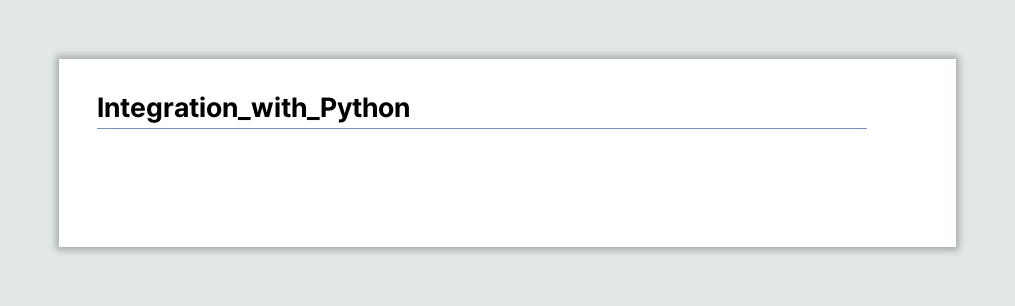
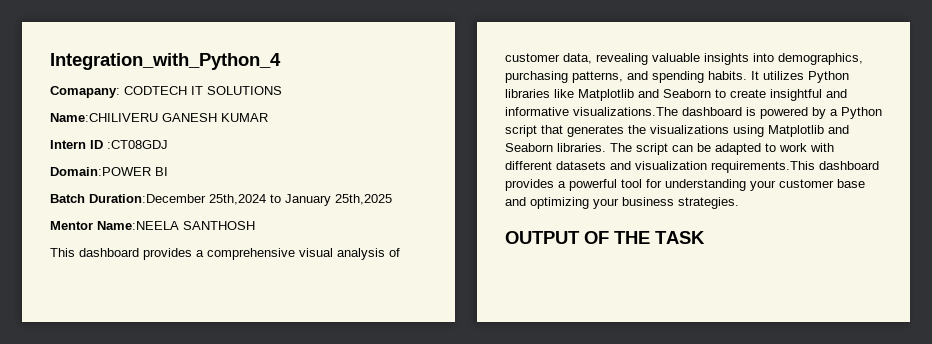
- Integration_with_Python
+ Integration_with_Python_4
+ Comapany: CODTECH IT SOLUTIONS
+ Name:CHILIVERU GANESH KUMAR
+ Intern ID :CT08GDJ
+ Domain:POWER BI
+ Batch Duration:December 25th,2024 to January 25th,2025
+ Mentor Name:NEELA SANTHOSH
+ This dashboard provides a comprehensive visual analysis of customer data, revealing valuable insights into demographics, purchasing patterns, and spending habits. It utilizes Python libraries like Matplotlib and Seaborn to create insightful and informative visualizations.The dashboard is powered by a Python script that generates the visualizations using Matplotlib and Seaborn libraries. The script can be adapted to work with different datasets and visualization requirements.This dashboard provides a powerful tool for understanding your customer base and optimizing your business strategies.
+ OUTPUT OF THE TASK

